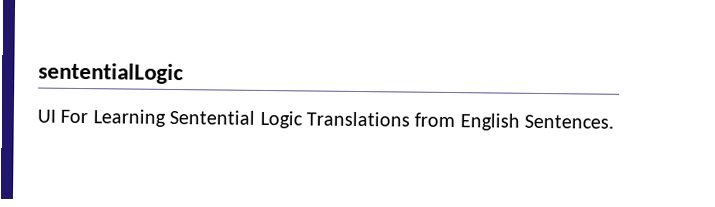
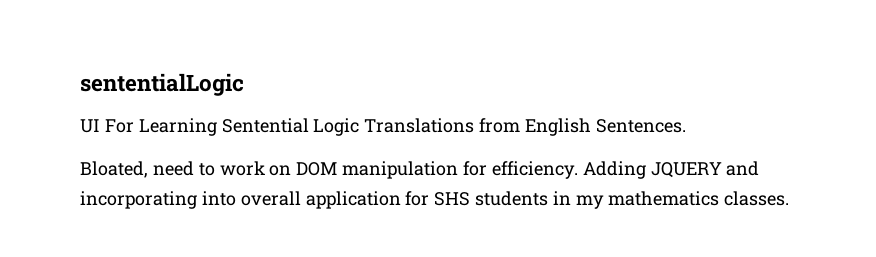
+ Bloated, need to work on DOM manipulation for efficiency. Adding JQUERY and incorporating into overall application for SHS students in my mathematics classes.

